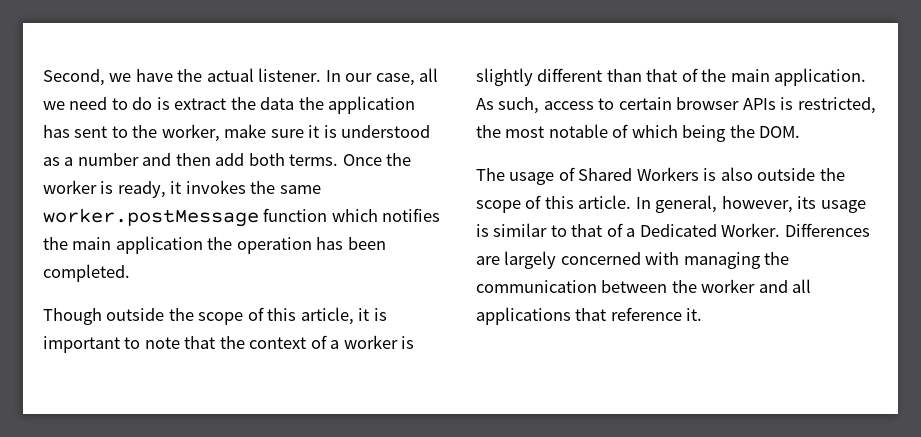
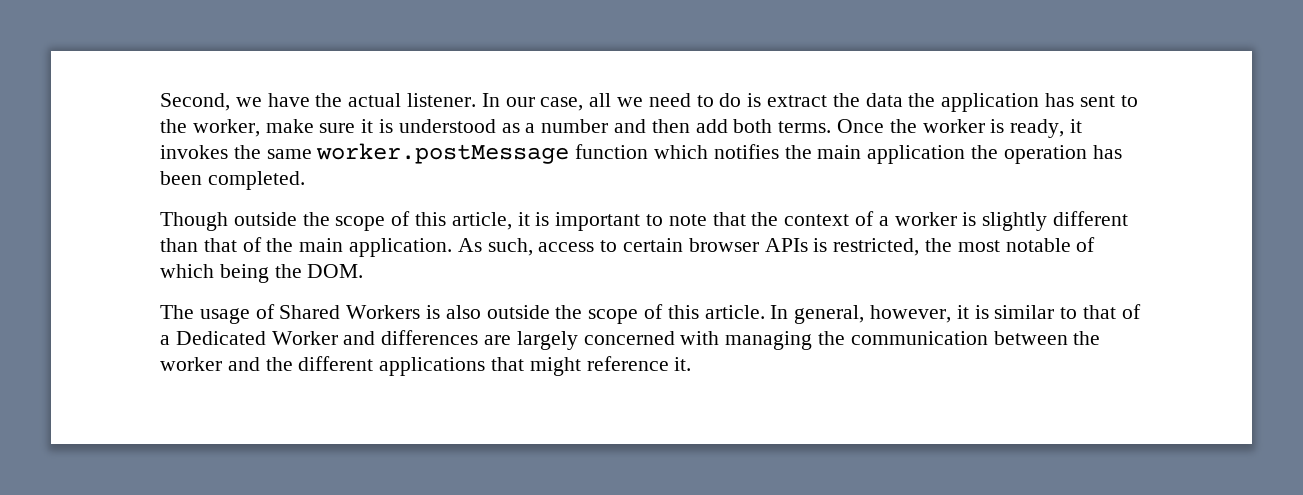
- In general, however, its usage is similar to that of a Dedicated Worker. Differences are largely concerned with managing the communication between the worker and all applications that reference it.
+ In general, however, it is similar to that of a Dedicated Worker and differences are largely concerned with managing the communication between the worker and the different applications that might reference it.

